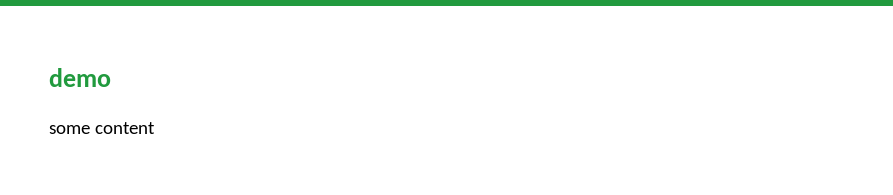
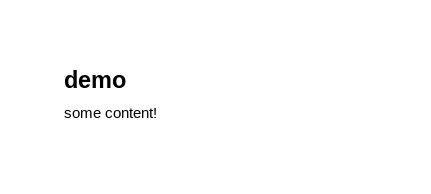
- some content
+ some content!

